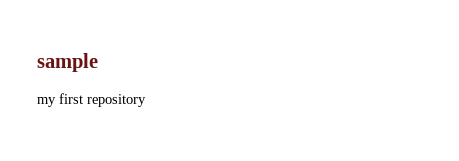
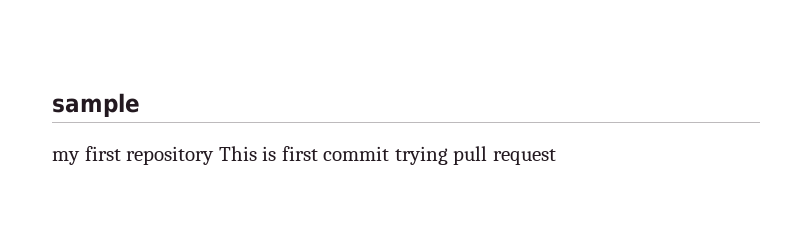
- my first repository
+ my first repository This is first commit trying pull request

